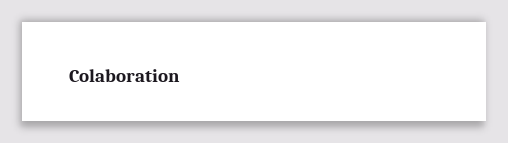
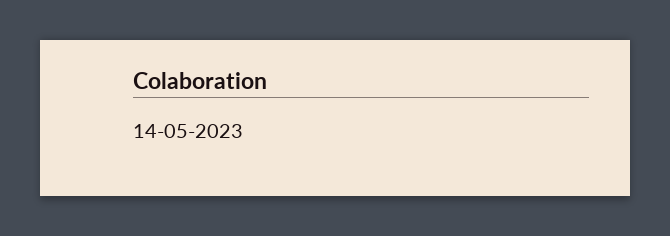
+ 14-05-2023

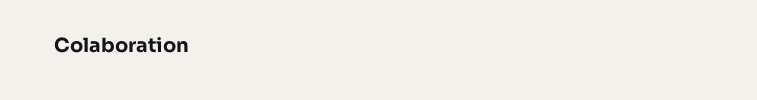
- 14-05-2023

